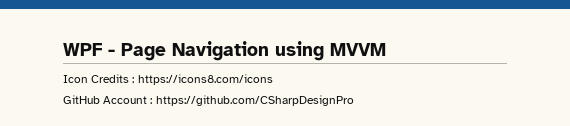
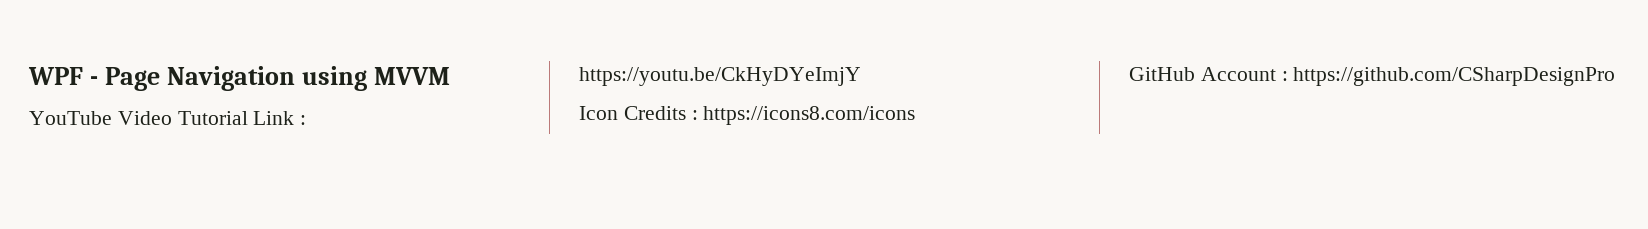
+ YouTube Video Tutorial Link : https://youtu.be/CkHyDYeImjY

